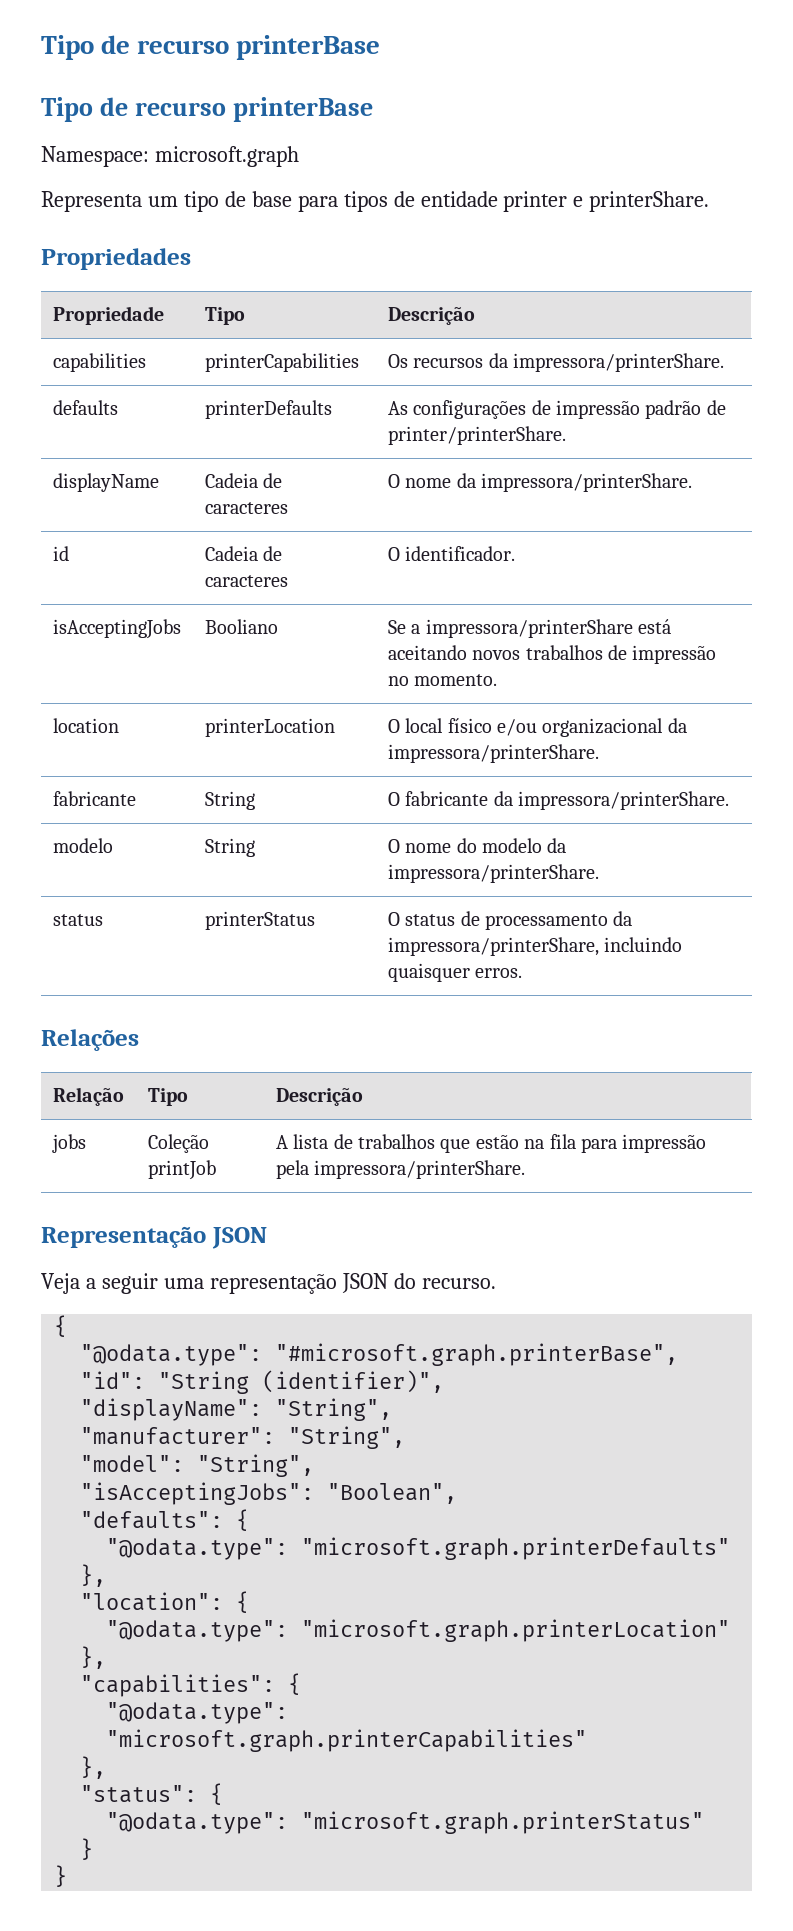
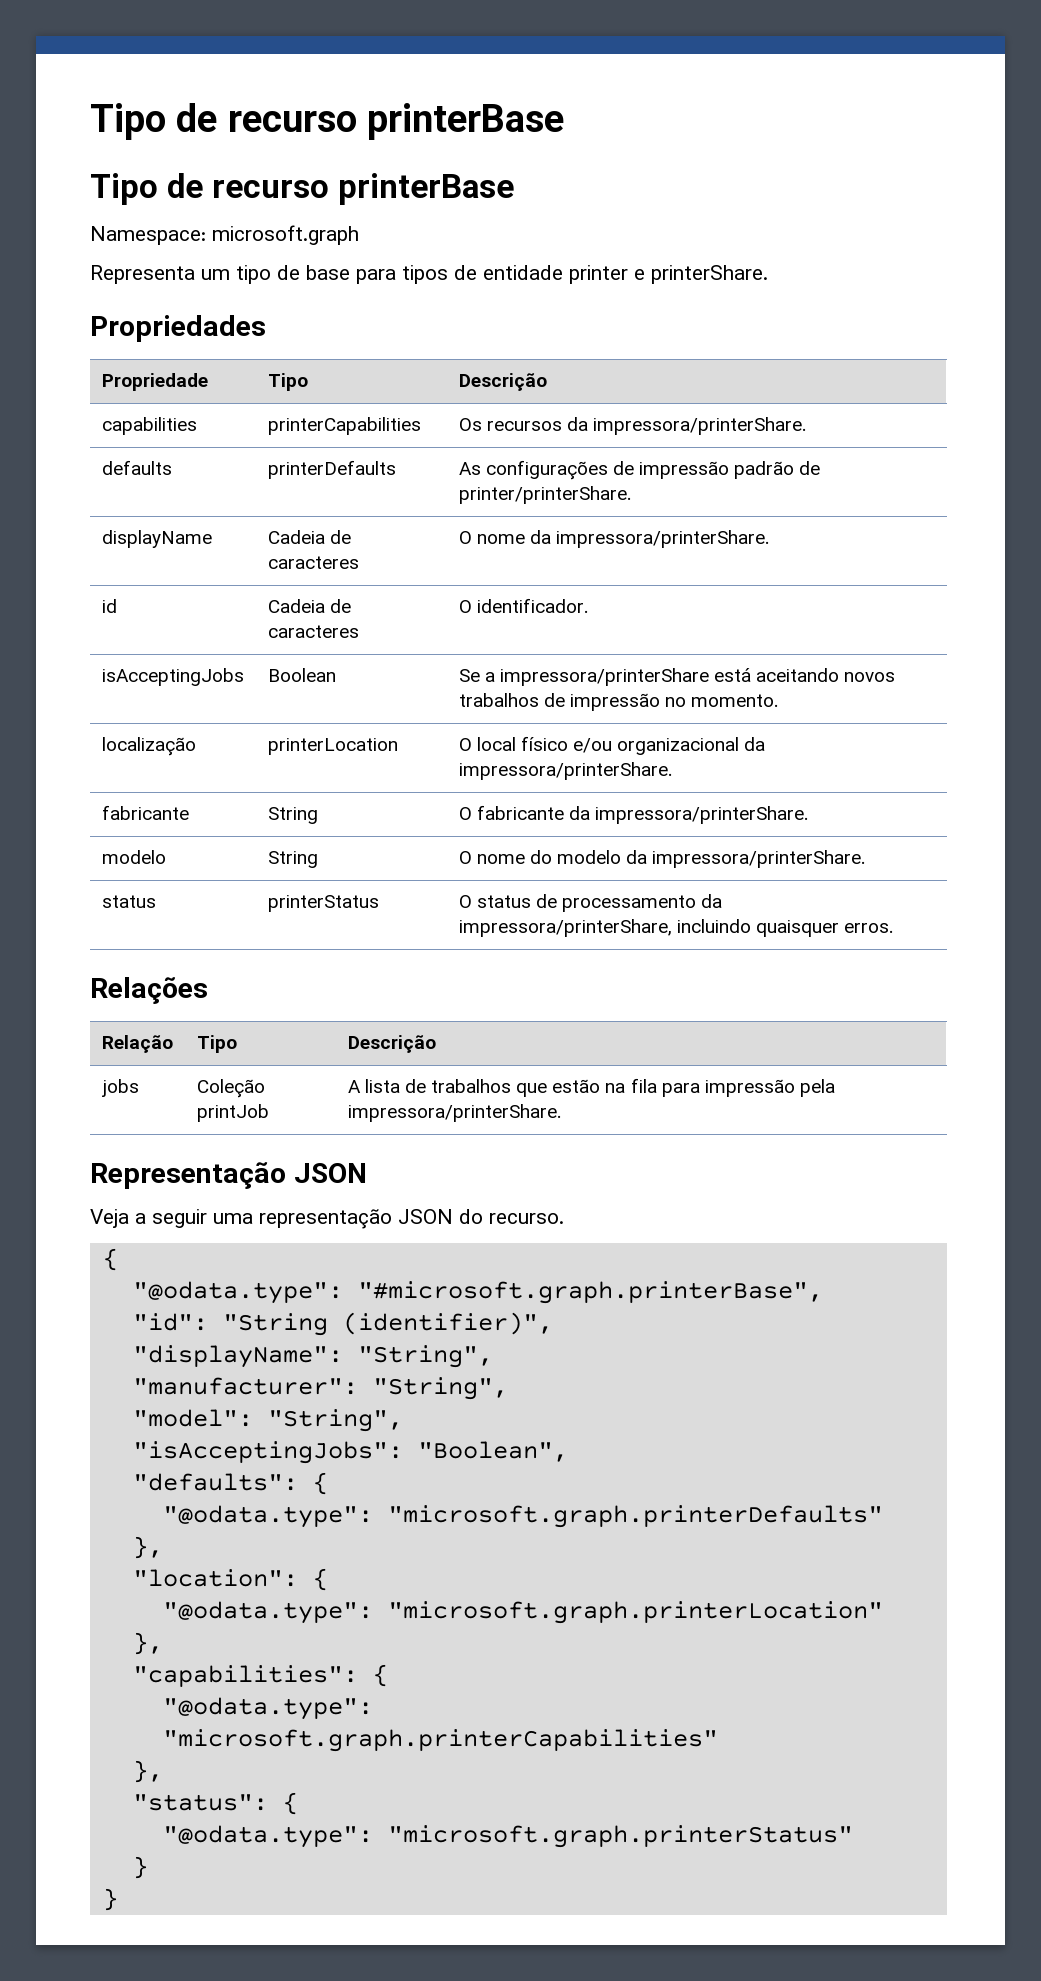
- isAcceptingJobs | Booliano | Se a impressora/printerShare está aceitando novos trabalhos de impressão no momento.
+ isAcceptingJobs | Boolean | Se a impressora/printerShare está aceitando novos trabalhos de impressão no momento.
- location | printerLocation | O local físico e/ou organizacional da impressora/printerShare.
+ localização | printerLocation | O local físico e/ou organizacional da impressora/printerShare.

